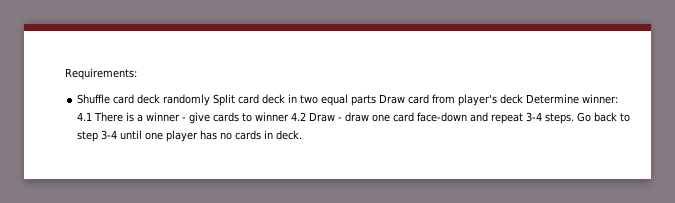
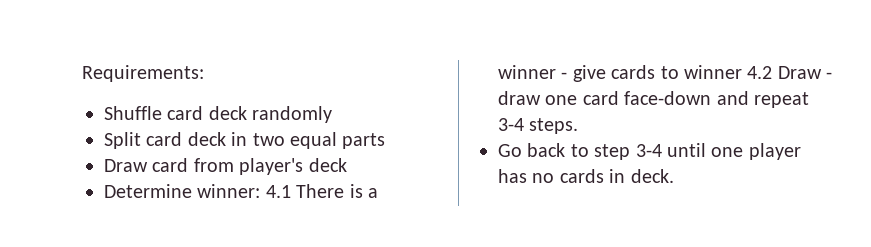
- Shuffle card deck randomly Split card deck in two equal parts Draw card from player's deck Determine winner: 4.1 There is a winner - give cards to winner 4.2 Draw - draw one card face-down and repeat 3-4 steps. Go back to step 3-4 until one player has no cards in deck.
+ Shuffle card deck randomly
+ Split card deck in two equal parts
+ Draw card from player's deck
+ Determine winner: 4.1 There is a winner - give cards to winner 4.2 Draw - draw one card face-down and repeat 3-4 steps.
+ Go back to step 3-4 until one player has no cards in deck.

